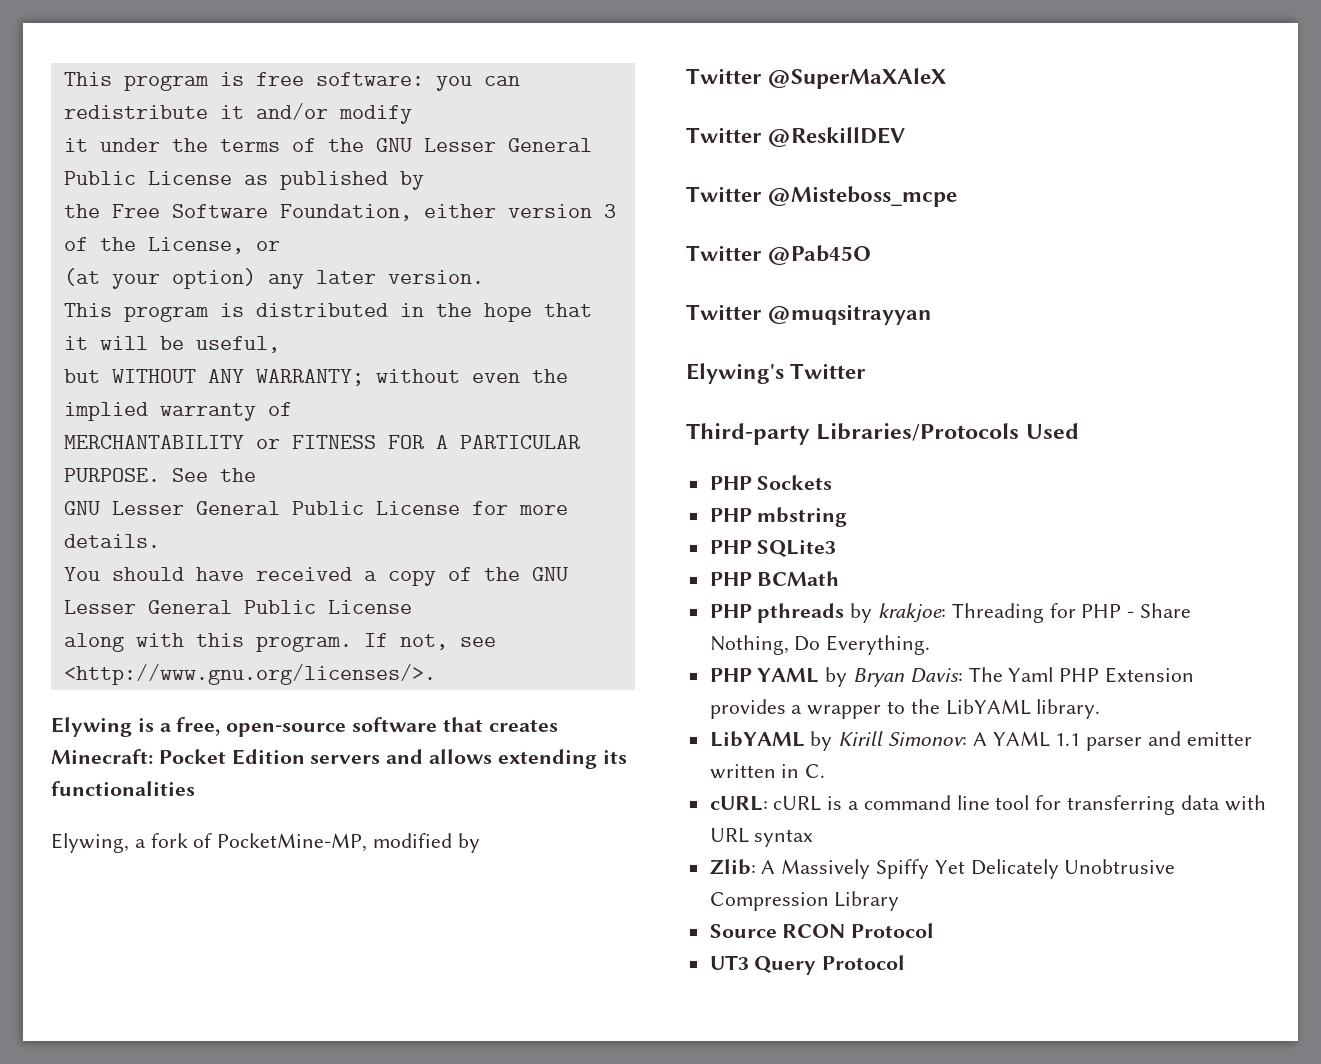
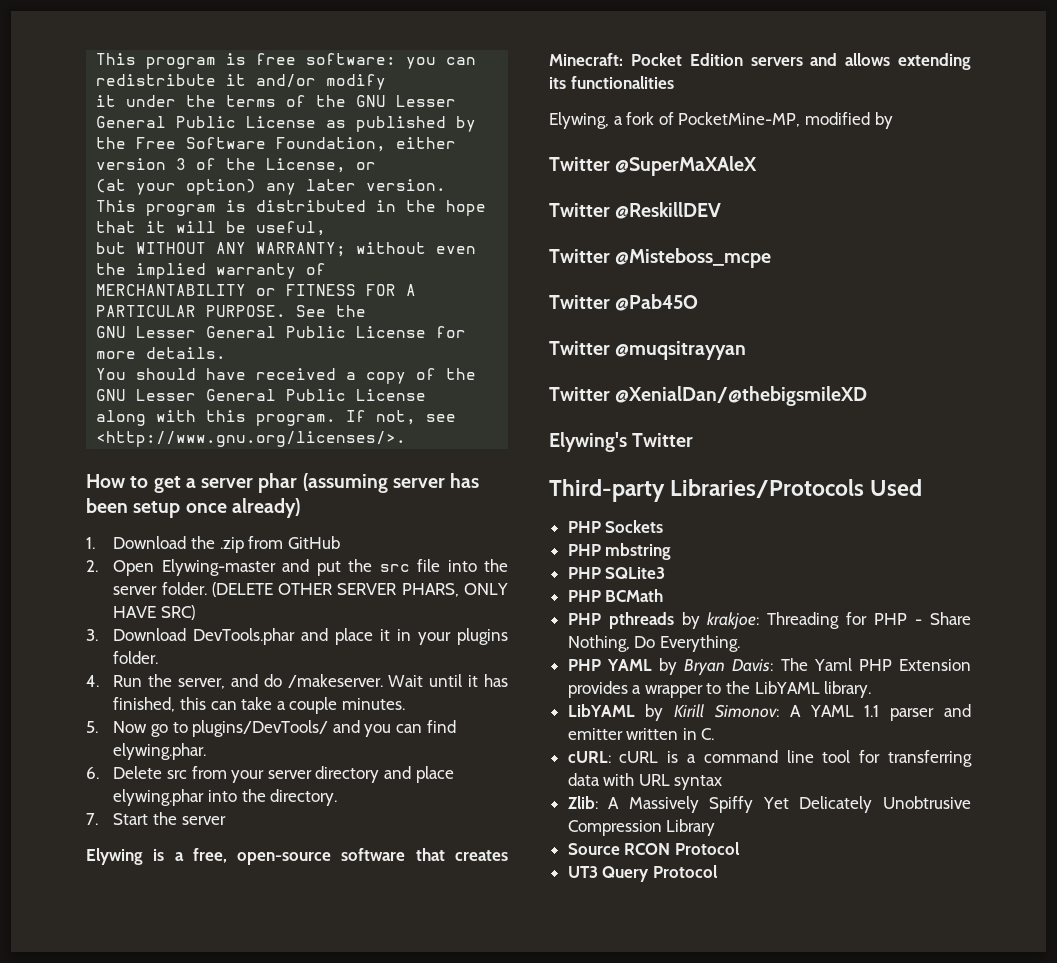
+ How to get a server phar (assuming server has been setup once already)
+ 1. Download the .zip from GitHub
+ 2. Open Elywing-master and put the src file into the server folder. (DELETE OTHER SERVER PHARS, ONLY HAVE SRC)
+ 3. Download DevTools.phar and place it in your plugins folder.
+ 4. Run the server, and do /makeserver. Wait until it has finished, this can take a couple minutes.
+ 5. Now go to plugins/DevTools/ and you can find elywing.phar.
+ 6. Delete src from your server directory and place elywing.phar into the directory.
+ 7. Start the server
+ Twitter @XenialDan/@thebigsmileXD

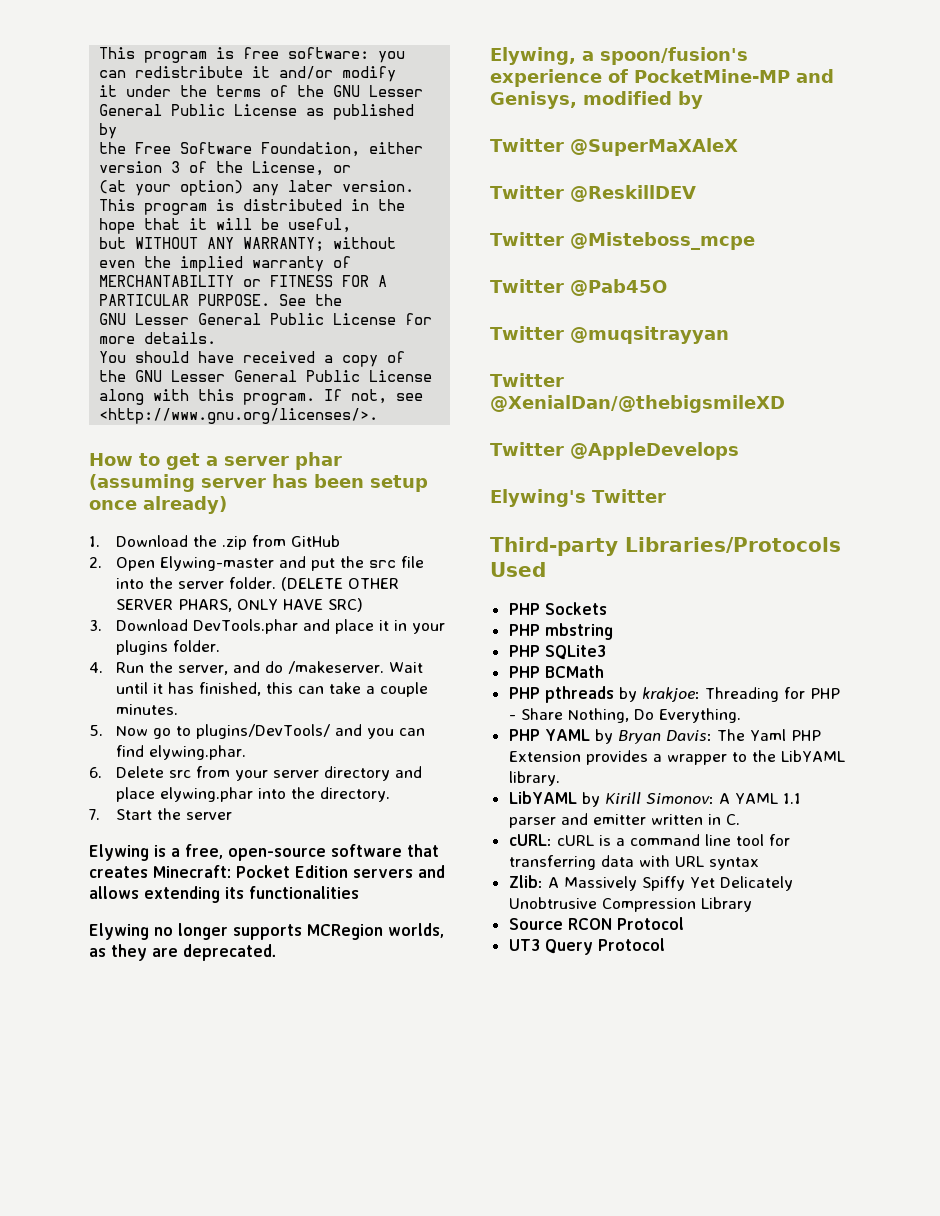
- Elywing, a fork of PocketMine-MP, modified by
+ Elywing no longer supports MCRegion worlds, as they are deprecated.
+ Elywing, a spoon/fusion's experience of PocketMine-MP and Genisys, modified by
+ Twitter @AppleDevelops

